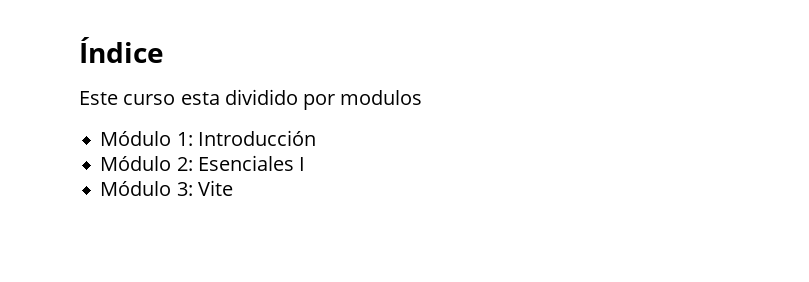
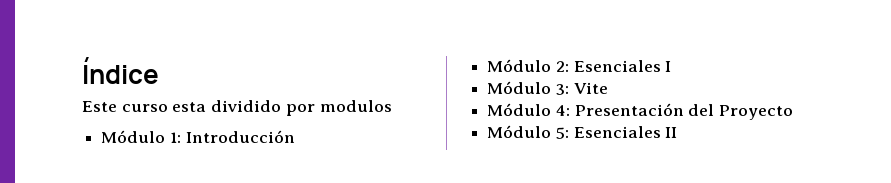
+ Módulo 4: Presentación del Proyecto
+ Módulo 5: Esenciales II

